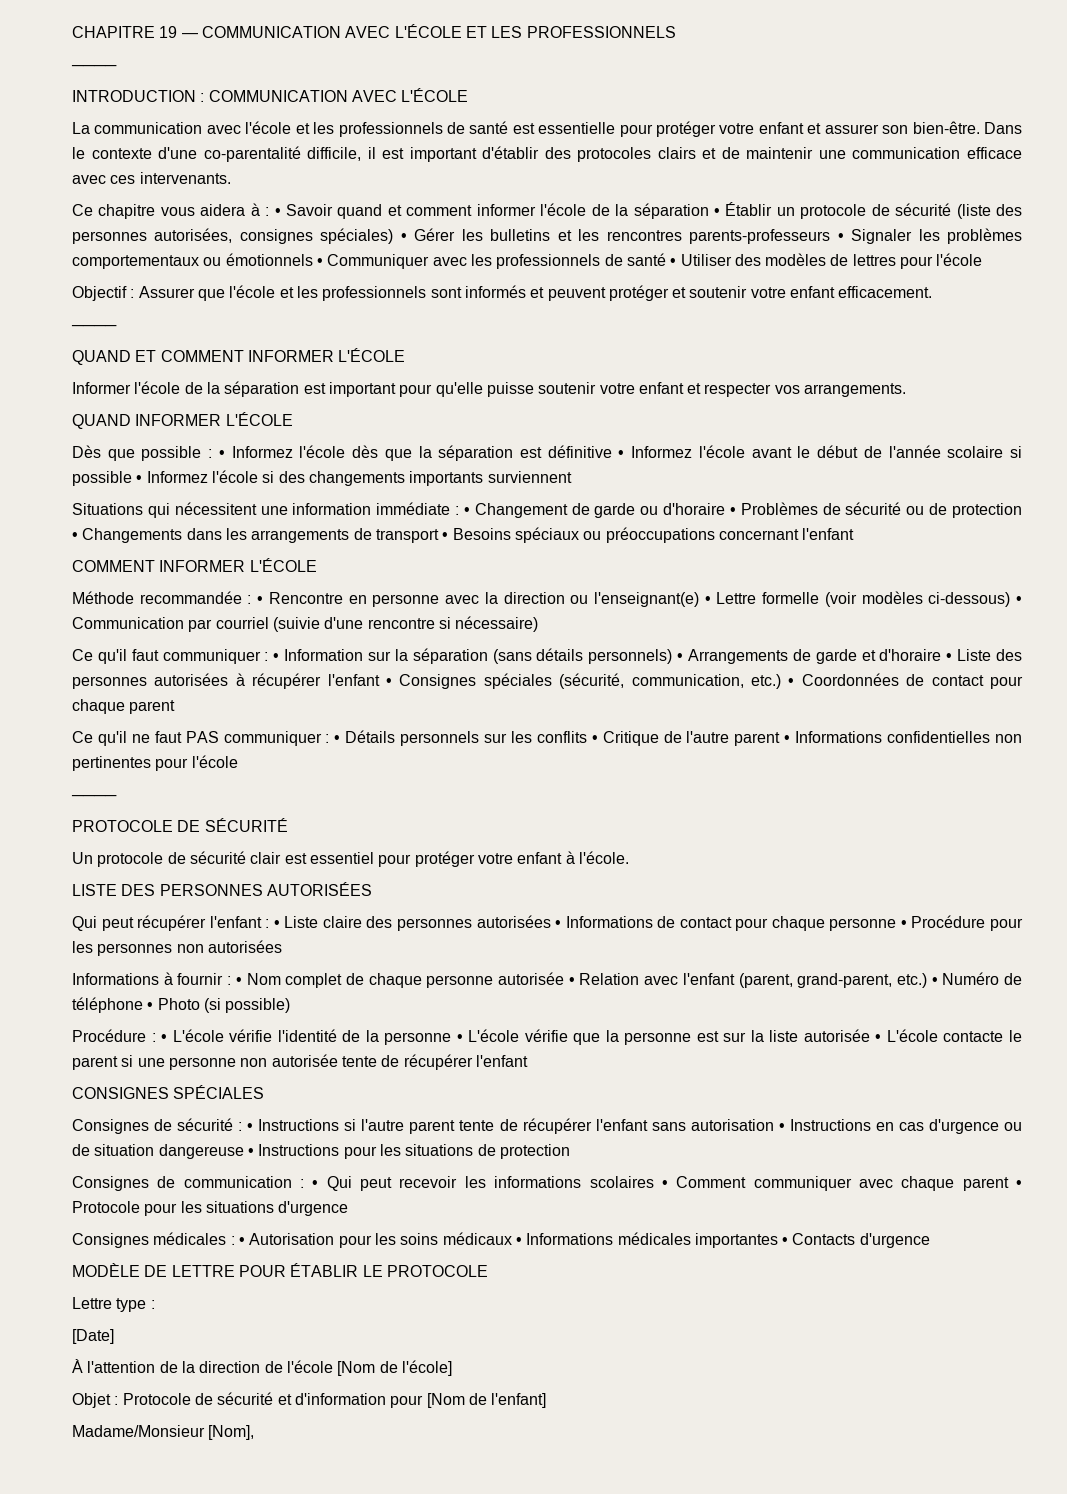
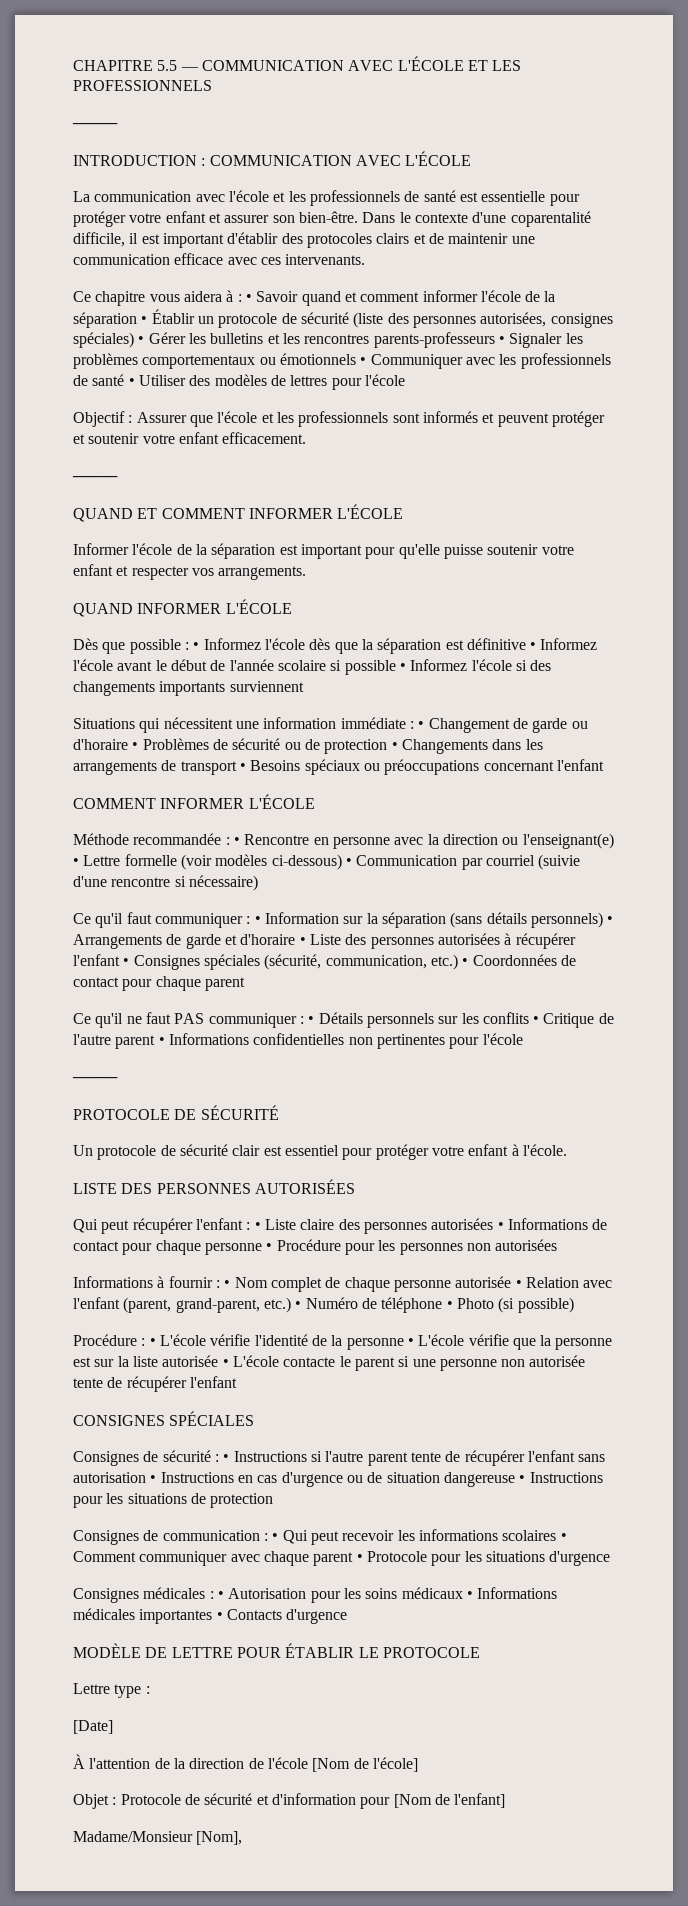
- CHAPITRE 19 — COMMUNICATION AVEC L'ÉCOLE ET LES PROFESSIONNELS
+ CHAPITRE 5.5 — COMMUNICATION AVEC L'ÉCOLE ET LES PROFESSIONNELS
- Dans le contexte d'une co-parentalité difficile, il est important d'établir des protocoles clairs et de maintenir une communication efficace avec ces intervenants.
+ Dans le contexte d'une coparentalité difficile, il est important d'établir des protocoles clairs et de maintenir une communication efficace avec ces intervenants.

